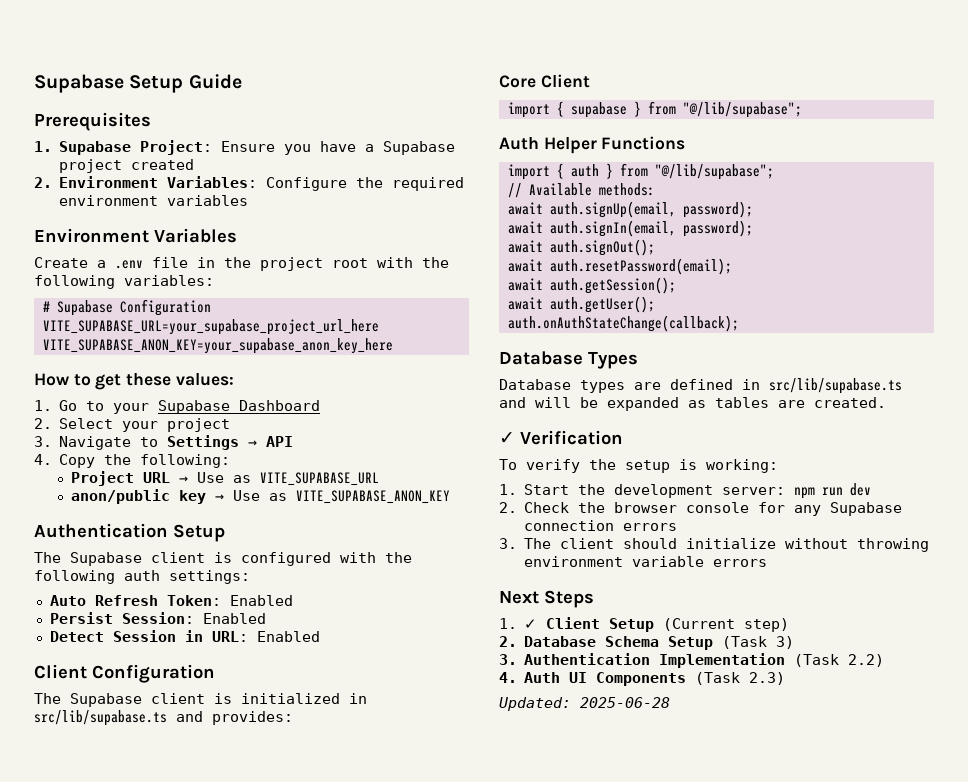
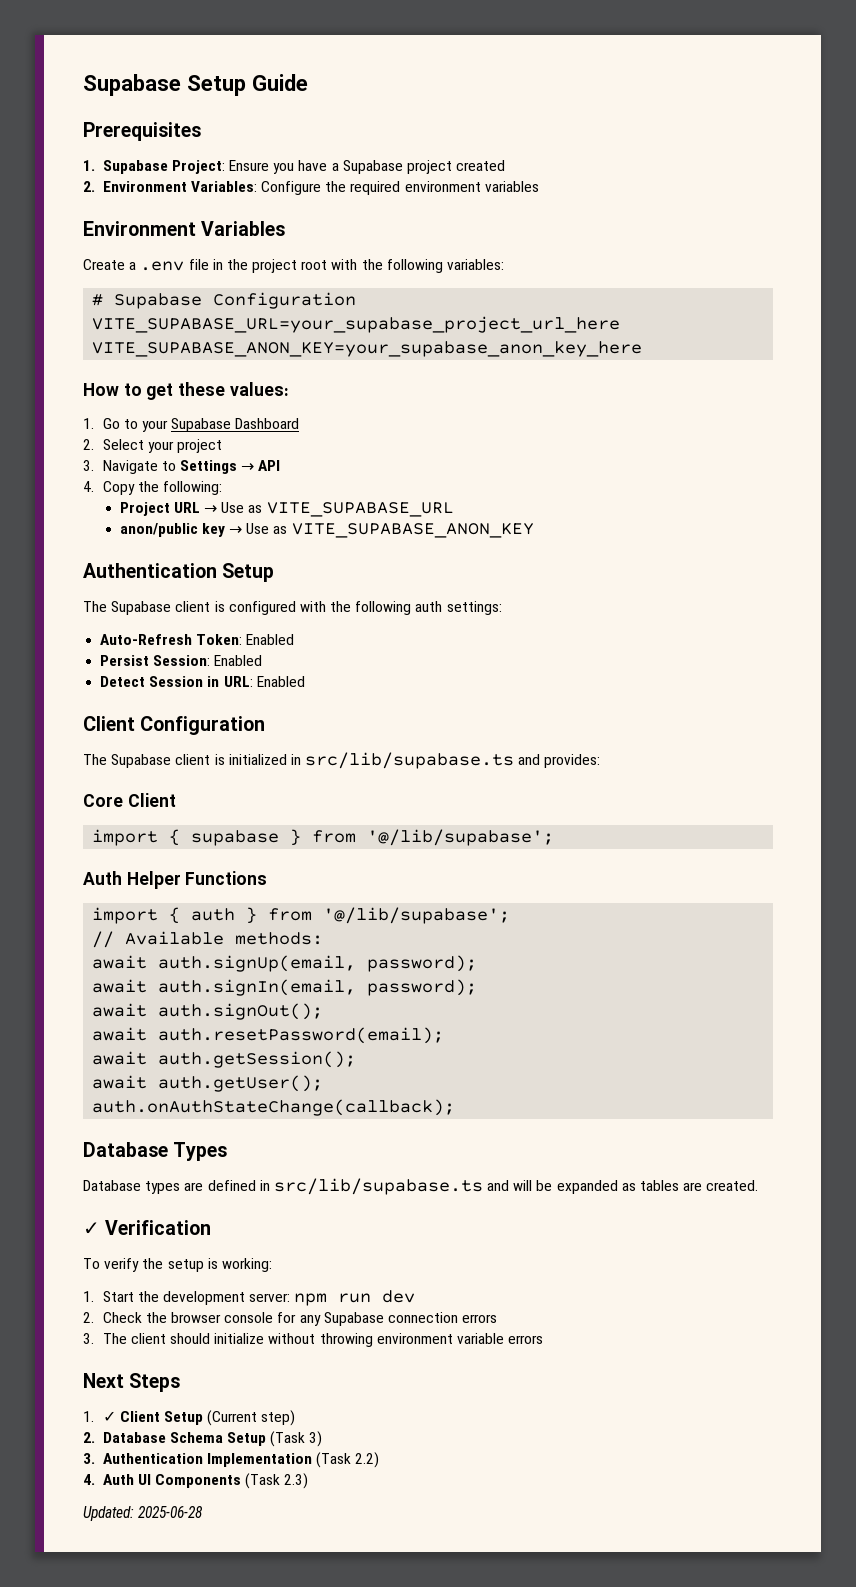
- Auto Refresh Token: Enabled
+ Auto-Refresh Token: Enabled
- import { supabase } from "@/lib/supabase";
+ import { supabase } from '@/lib/supabase';
- import { auth } from "@/lib/supabase";
+ import { auth } from '@/lib/supabase';

